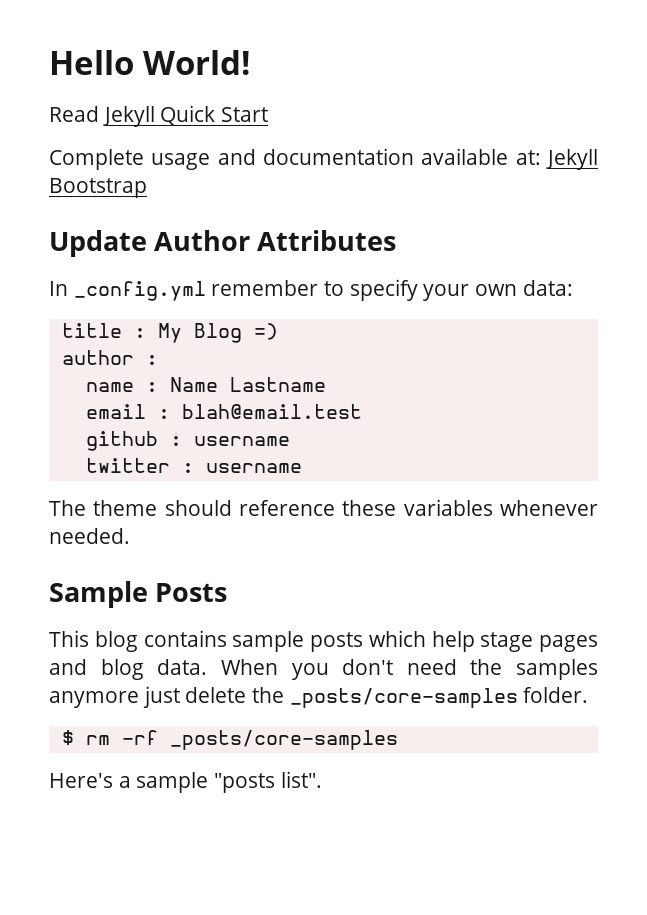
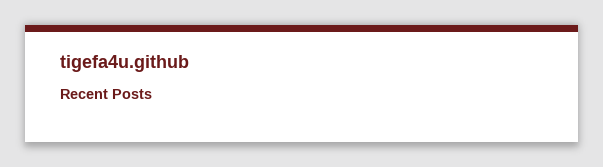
- Hello World!
- Read Jekyll Quick Start
- Complete usage and documentation available at: Jekyll Bootstrap
- Update Author Attributes
- In _config.yml remember to specify your own data:
- title : My Blog =)
- author :
- name : Name Lastname
- email : blah@email.test
- github : username
- twitter : username
- The theme should reference these variables whenever needed.
- Sample Posts
- This blog contains sample posts which help stage pages and blog data. When you don't need the samples anymore just delete the _posts/core-samples folder.
- $ rm -rf _posts/core-samples
- Here's a sample "posts list".
+ tigefa4u.github
+ Recent Posts

